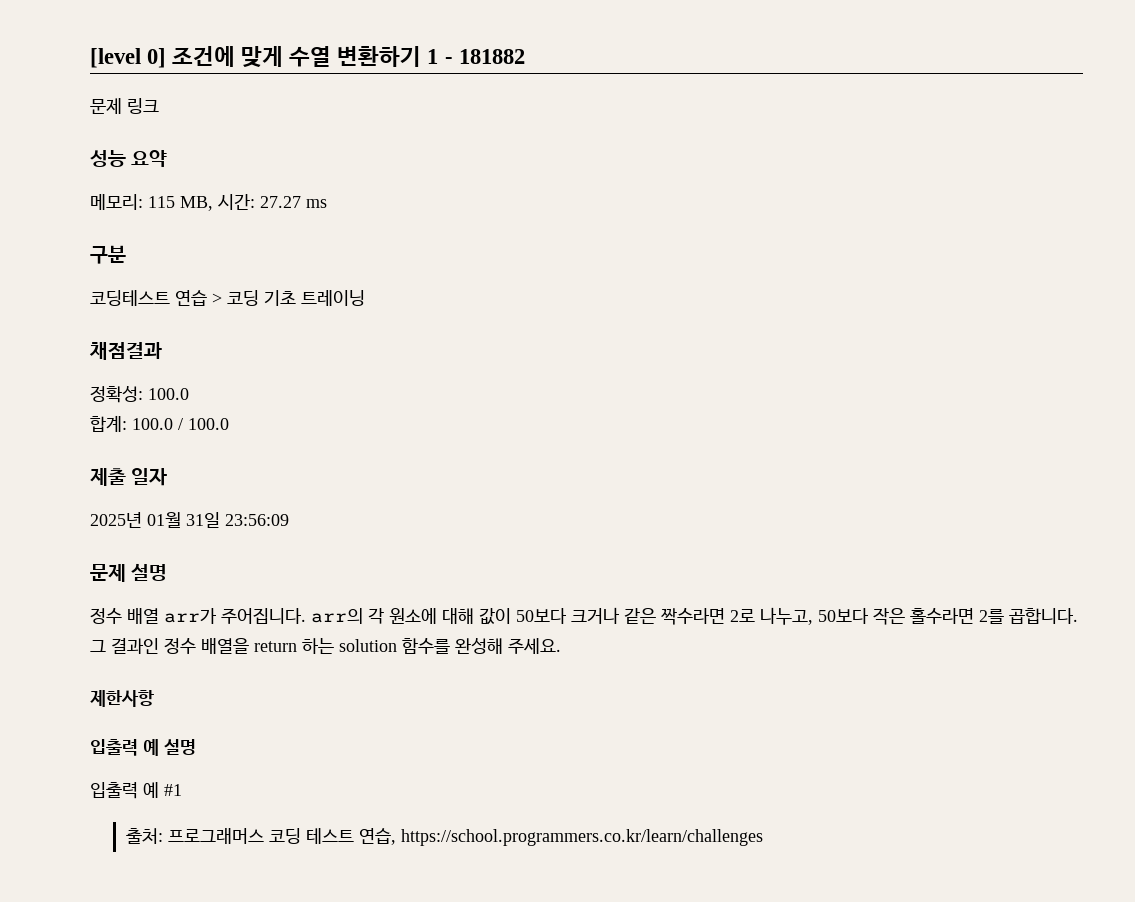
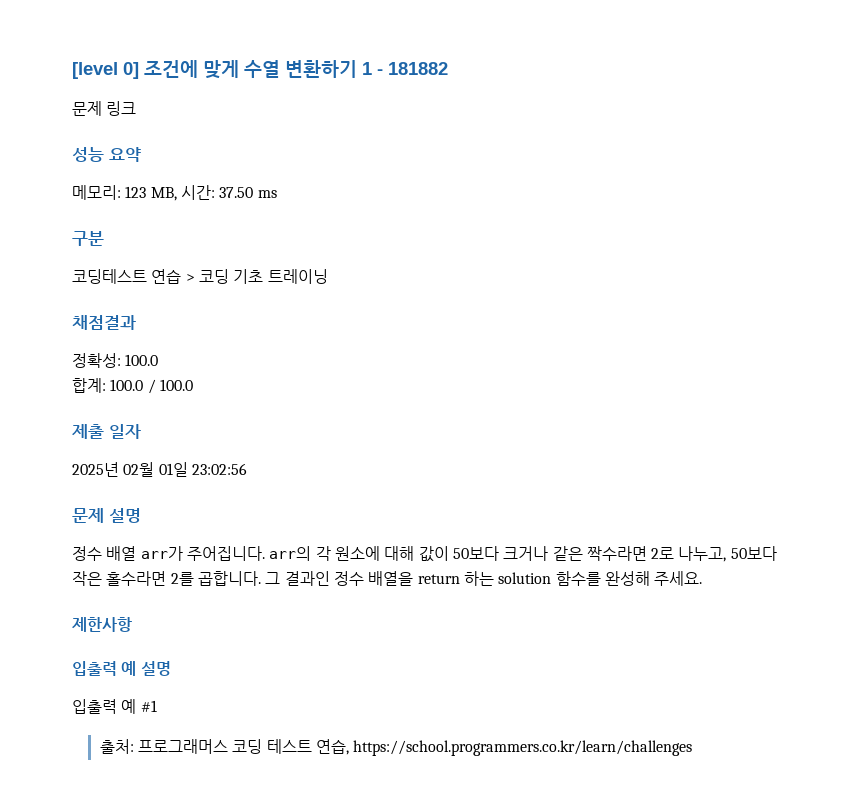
- 메모리: 115 MB, 시간: 27.27 ms
+ 메모리: 123 MB, 시간: 37.50 ms
- 2025년 01월 31일 23:56:09
+ 2025년 02월 01일 23:02:56

